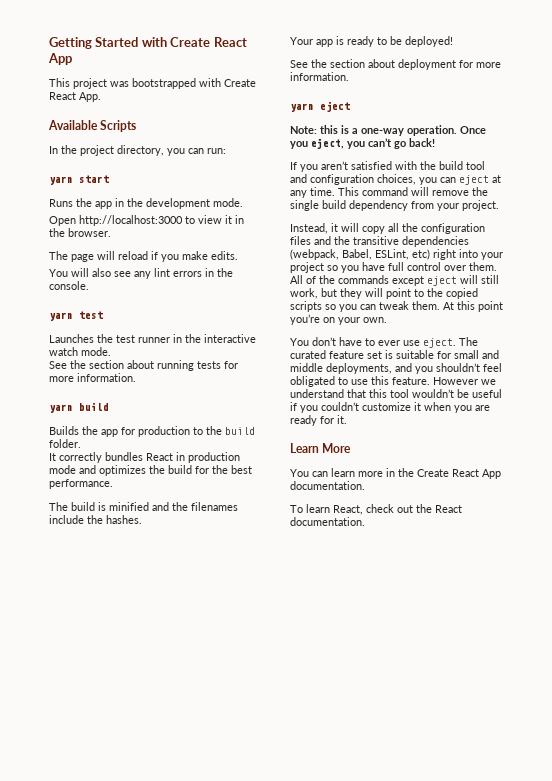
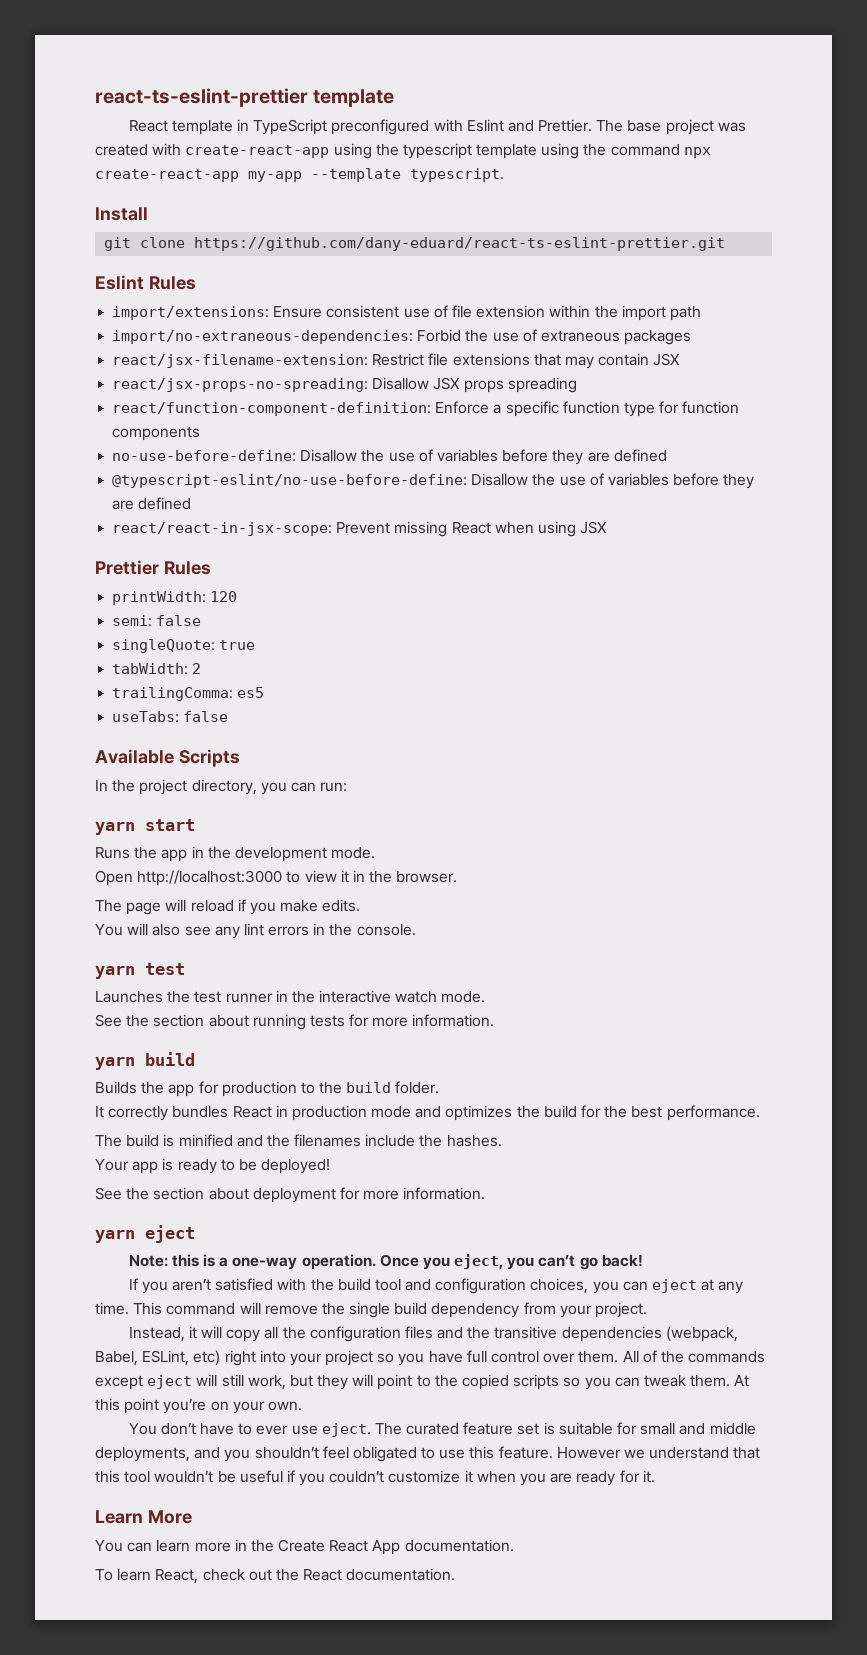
- Getting Started with Create React App
- This project was bootstrapped with Create React App.
+ react-ts-eslint-prettier template
+ React template in TypeScript preconfigured with Eslint and Prettier. The base project was created with create-react-app using the typescript template using the command npx create-react-app my-app --template typescript.
+ Install
+ git clone https://github.com/dany-eduard/react-ts-eslint-prettier.git
+ Eslint Rules
+ import/extensions: Ensure consistent use of file extension within the import path
+ import/no-extraneous-dependencies: Forbid the use of extraneous packages
+ react/jsx-filename-extension: Restrict file extensions that may contain JSX
+ react/jsx-props-no-spreading: Disallow JSX props spreading
+ react/function-component-definition: Enforce a specific function type for function components
+ no-use-before-define: Disallow the use of variables before they are defined
+ @typescript-eslint/no-use-before-define: Disallow the use of variables before they are defined
+ react/react-in-jsx-scope: Prevent missing React when using JSX
+ Prettier Rules
+ printWidth: 120
+ semi: false
+ singleQuote: true
+ tabWidth: 2
+ trailingComma: es5
+ useTabs: false

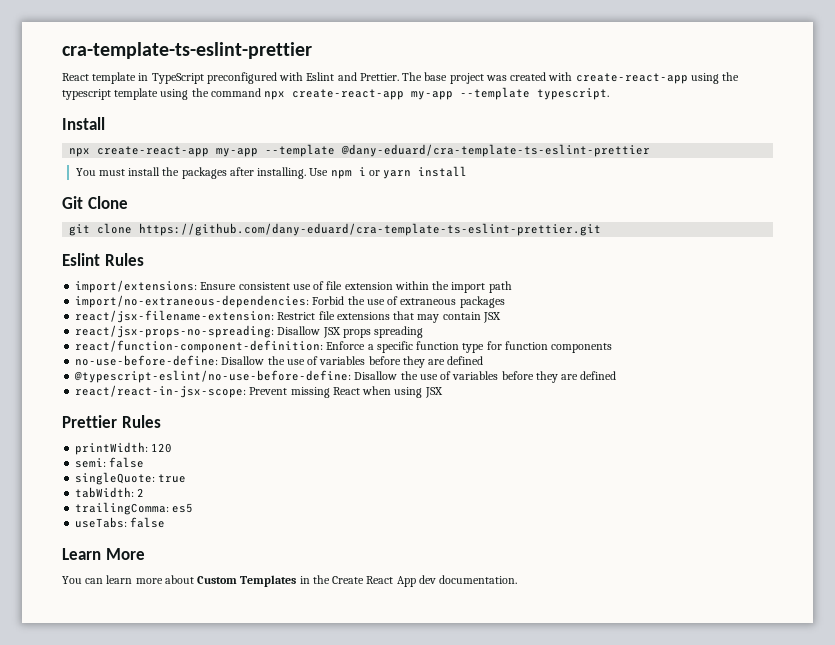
- react-ts-eslint-prettier template
+ cra-template-ts-eslint-prettier
+ npx create-react-app my-app --template @dany-eduard/cra-template-ts-eslint-prettier
+ You must install the packages after installing. Use npm i or yarn install
+ Git Clone
- git clone https://github.com/dany-eduard/react-ts-eslint-prettier.git
+ git clone https://github.com/dany-eduard/cra-template-ts-eslint-prettier.git
- Available Scripts
- In the project directory, you can run:
- yarn start
- Runs the app in the development mode.
- Open http://localhost:3000 to view it in the browser.
- The page will reload if you make edits.
- You will also see any lint errors in the console.
- yarn test
- Launches the test runner in the interactive watch mode.
- See the section about running tests for more information.
- yarn build
- Builds the app for production to the build folder.
- It correctly bundles React in production mode and optimizes the build for the best performance.
- The build is minified and the filenames include the hashes.
- Your app is ready to be deployed!
- See the section about deployment for more information.
- yarn eject
- Note: this is a one-way operation. Once you eject, you can’t go back!
- If you aren’t satisfied with the build tool and configuration choices, you can eject at any time. This command will remove the single build dependency from your project.
- Instead, it will copy all the configuration files and the transitive dependencies (webpack, Babel, ESLint, etc) right into your project so you have full control over them. All of the commands except eject will still work, but they will point to the copied scripts so you can tweak them. At this point you’re on your own.
- You don’t have to ever use eject. The curated feature set is suitable for small and middle deployments, and you shouldn’t feel obligated to use this feature. However we understand that this tool wouldn’t be useful if you couldn’t customize it when you are ready for it.
- You can learn more in the Create React App documentation.
- To learn React, check out the React documentation.
+ You can learn more about Custom Templates in the Create React App dev documentation.

